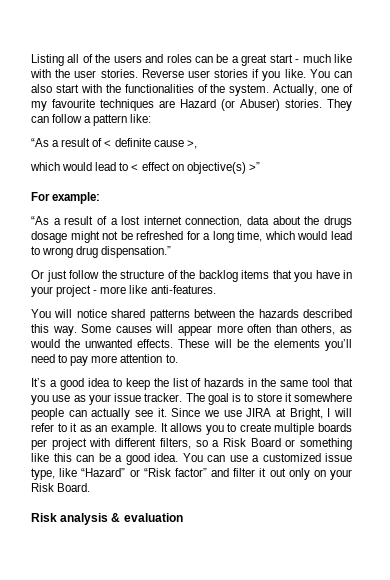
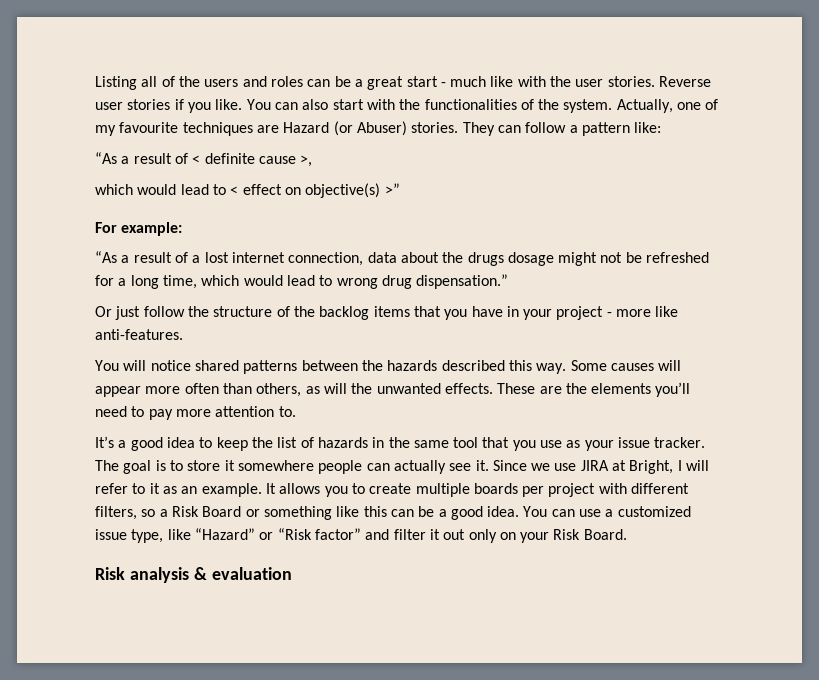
- Some causes will appear more often than others, as would the unwanted effects.
+ Some causes will appear more often than others, as will the unwanted effects.
- These will be the elements you’ll need to pay more attention to.
+ These are the elements you’ll need to pay more attention to.

